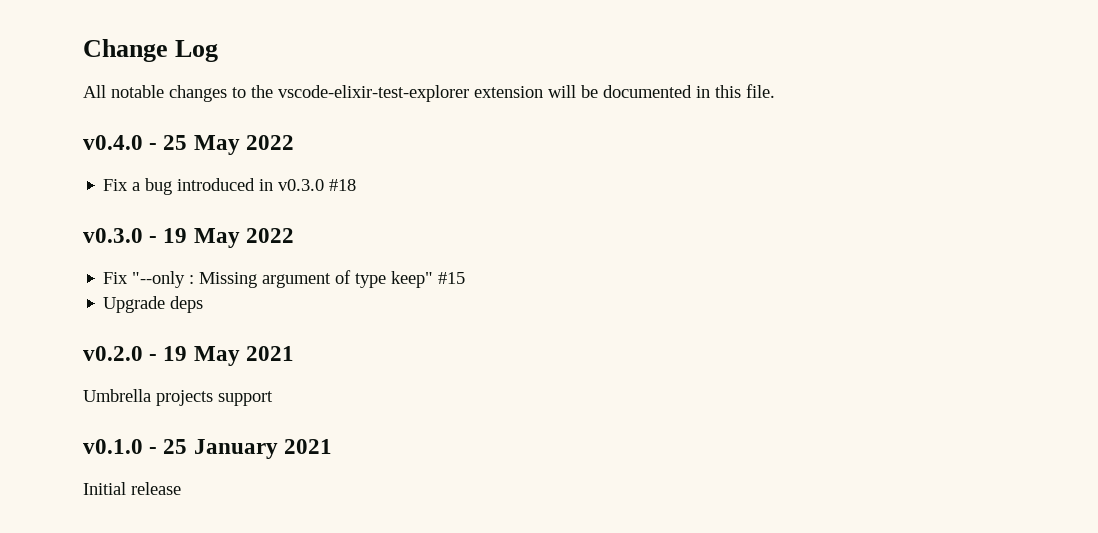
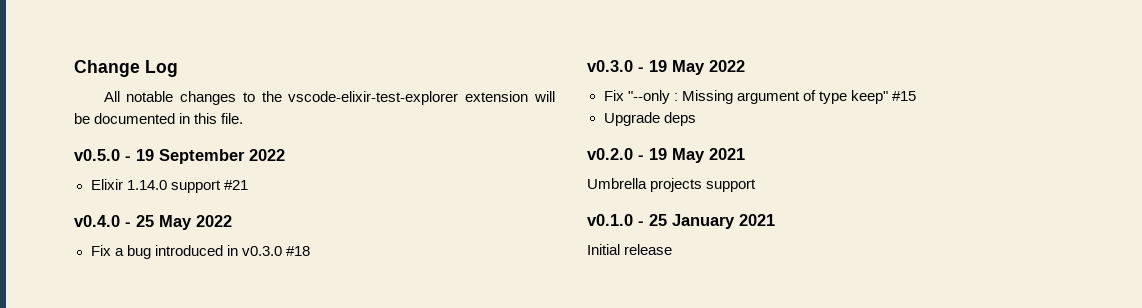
+ v0.5.0 - 19 September 2022
+ Elixir 1.14.0 support #21

